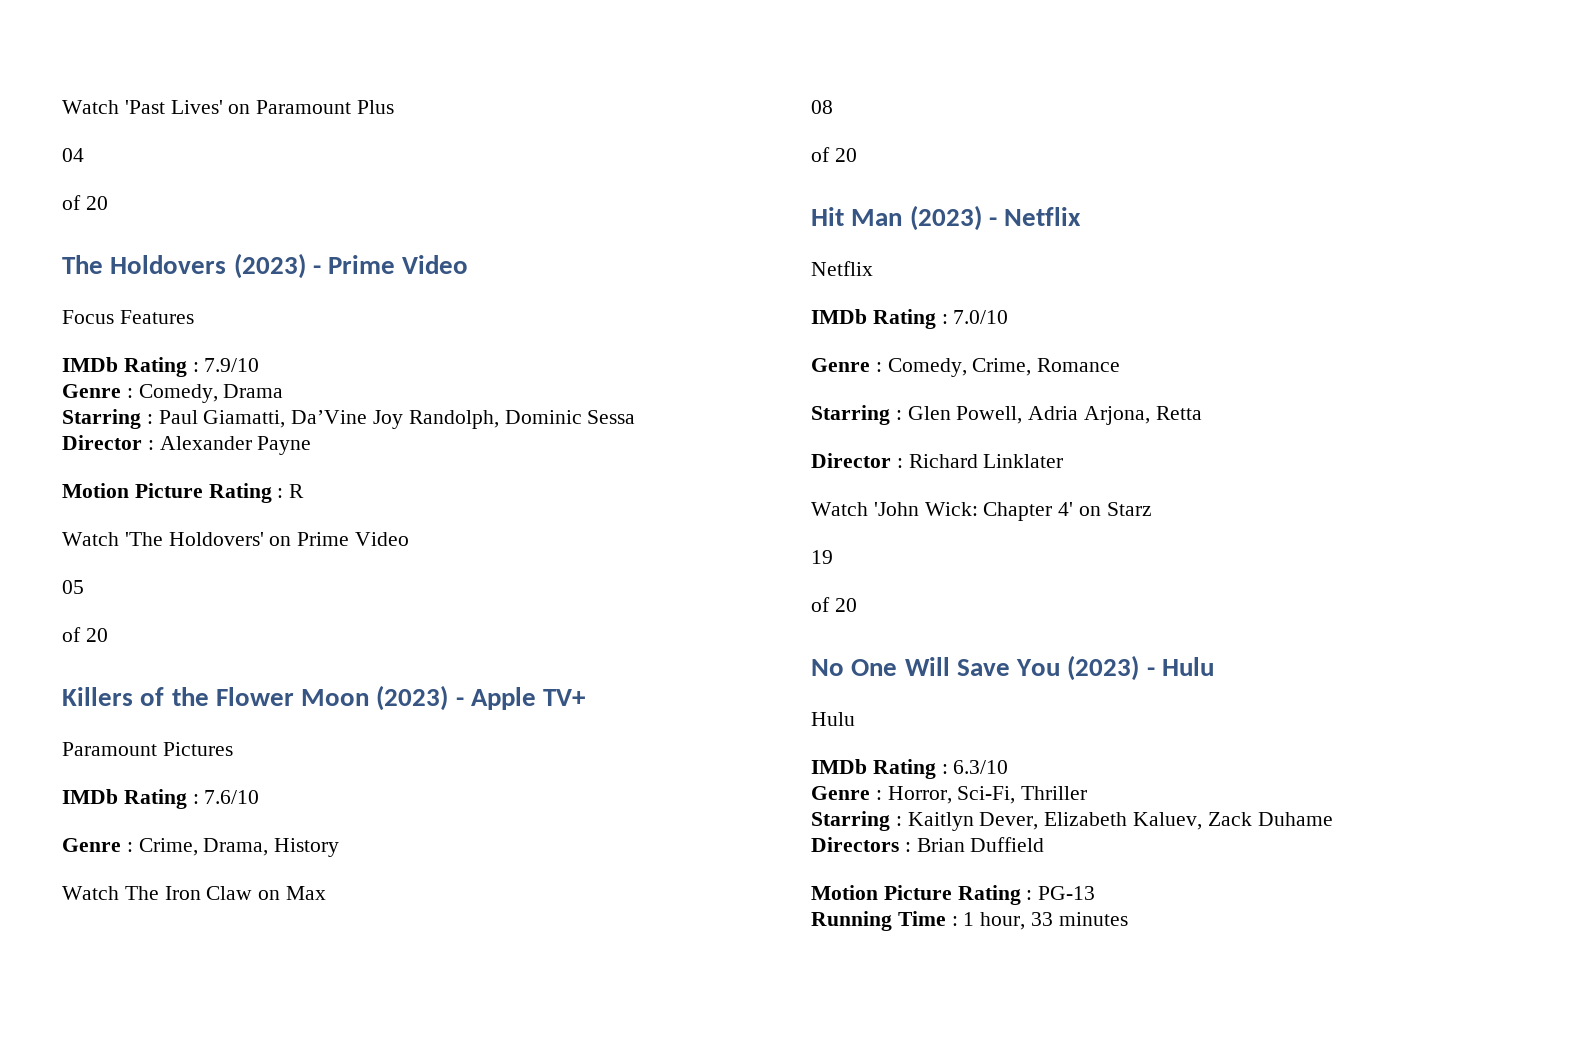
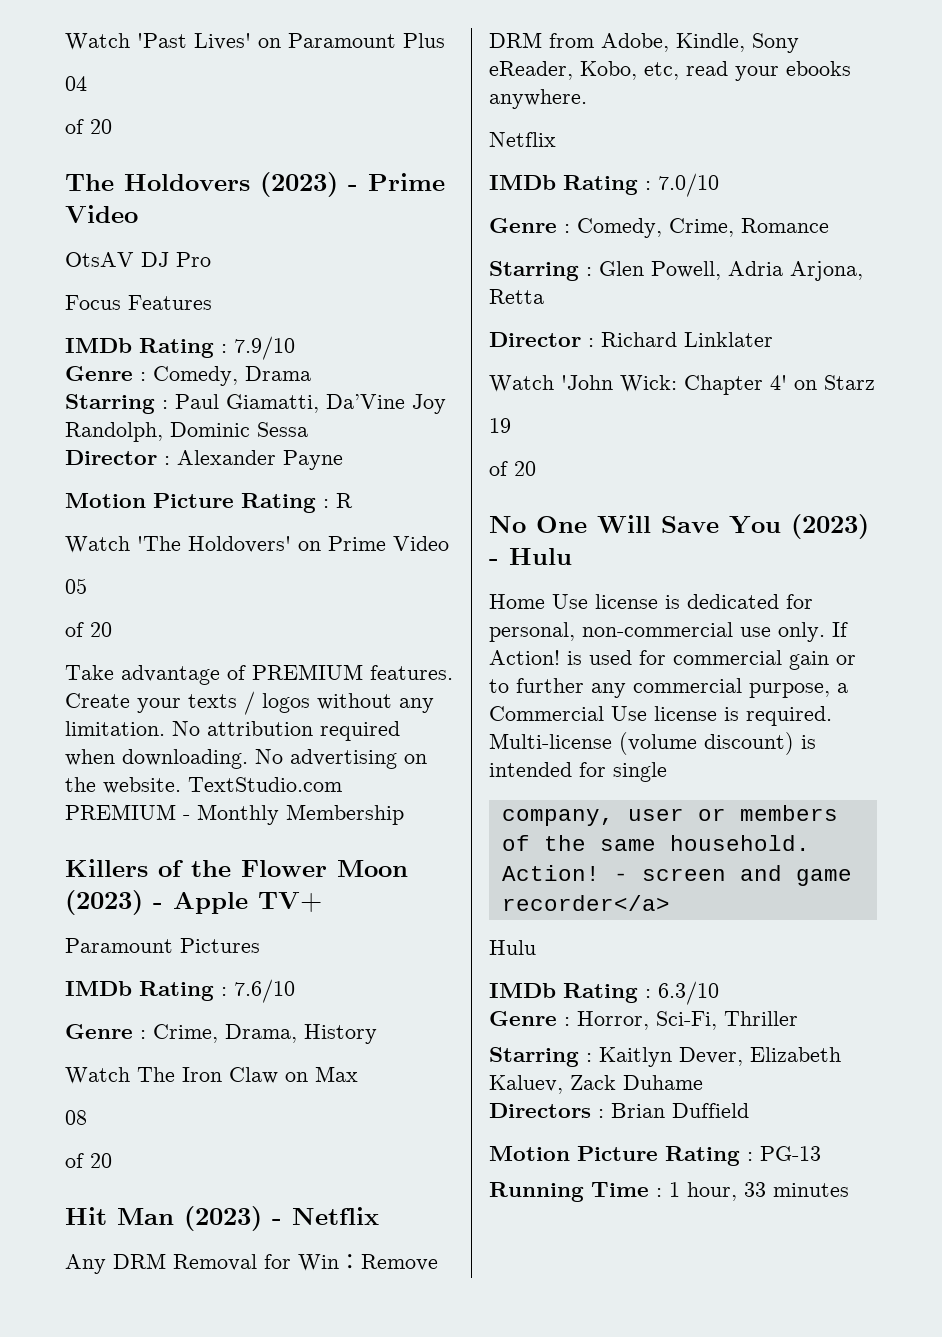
+ OtsAV DJ Pro
+ Take advantage of PREMIUM features. Create your texts / logos without any limitation. No attribution required when downloading. No advertising on the website. TextStudio.com PREMIUM - Monthly Membership
+ Any DRM Removal for Win：Remove DRM from Adobe, Kindle, Sony eReader, Kobo, etc, read your ebooks anywhere.
+ Home Use license is dedicated for personal, non-commercial use only. If Action! is used for commercial gain or to further any commercial purpose, a Commercial Use license is required. Multi-license (volume discount) is intended for single
+ company, user or members of the same household. Action! - screen and game recorder</a>

